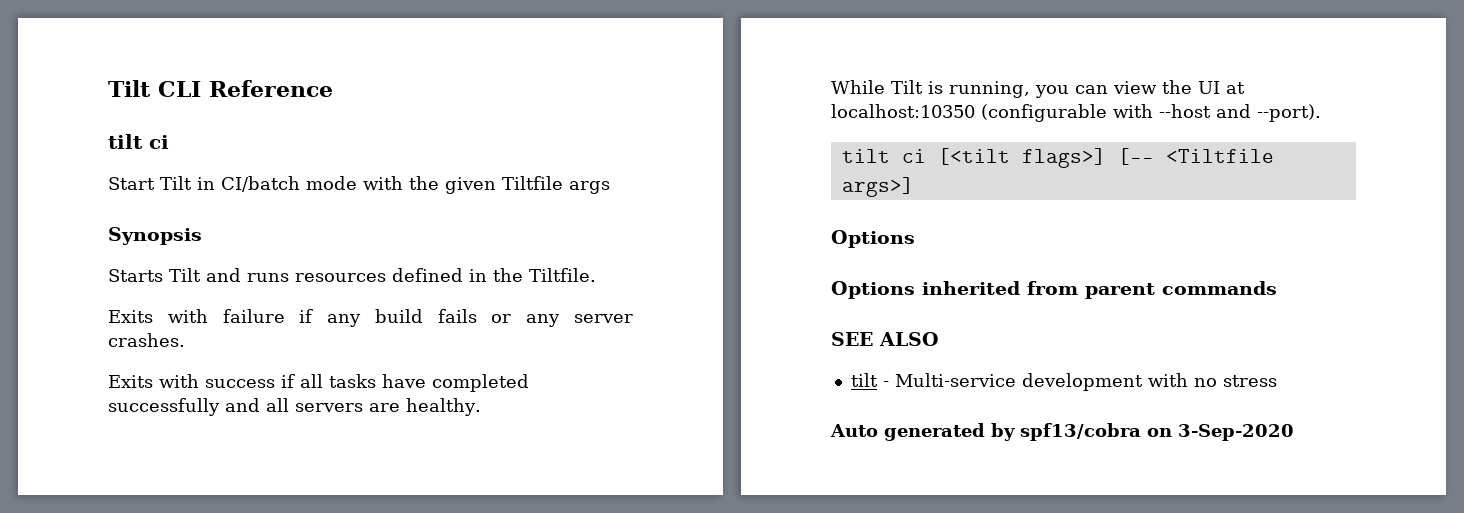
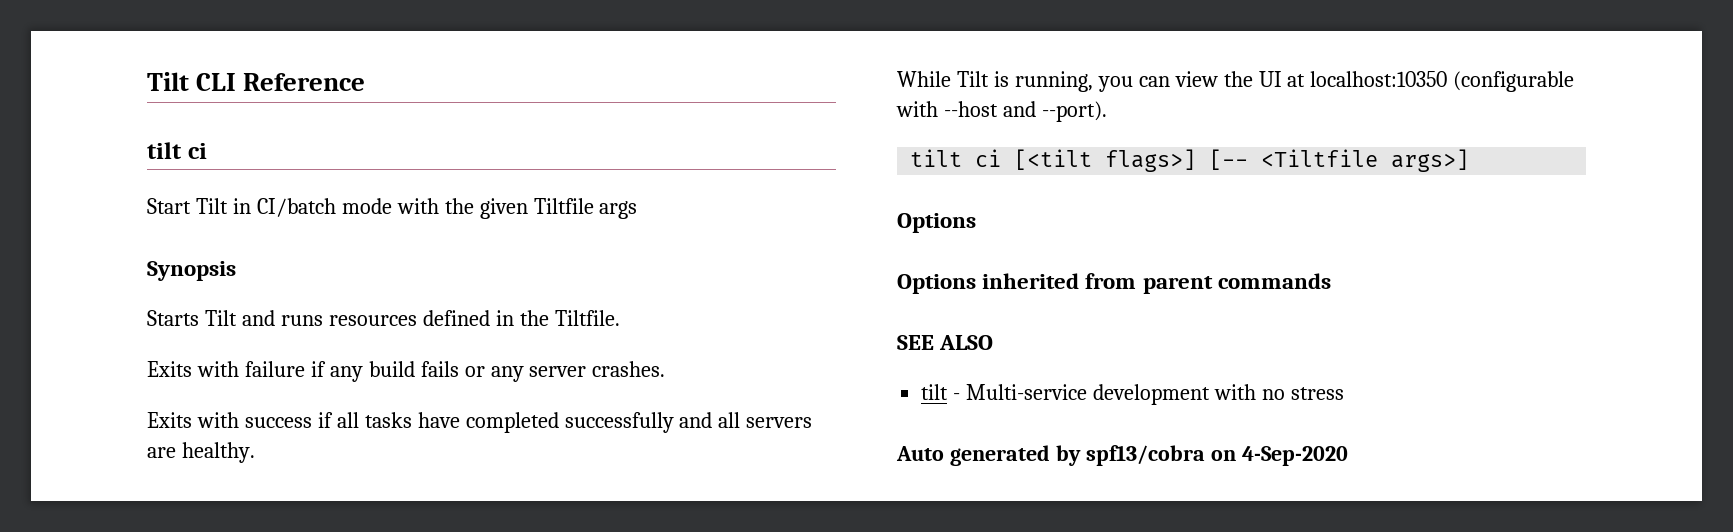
- Auto generated by spf13/cobra on 3-Sep-2020
+ Auto generated by spf13/cobra on 4-Sep-2020

